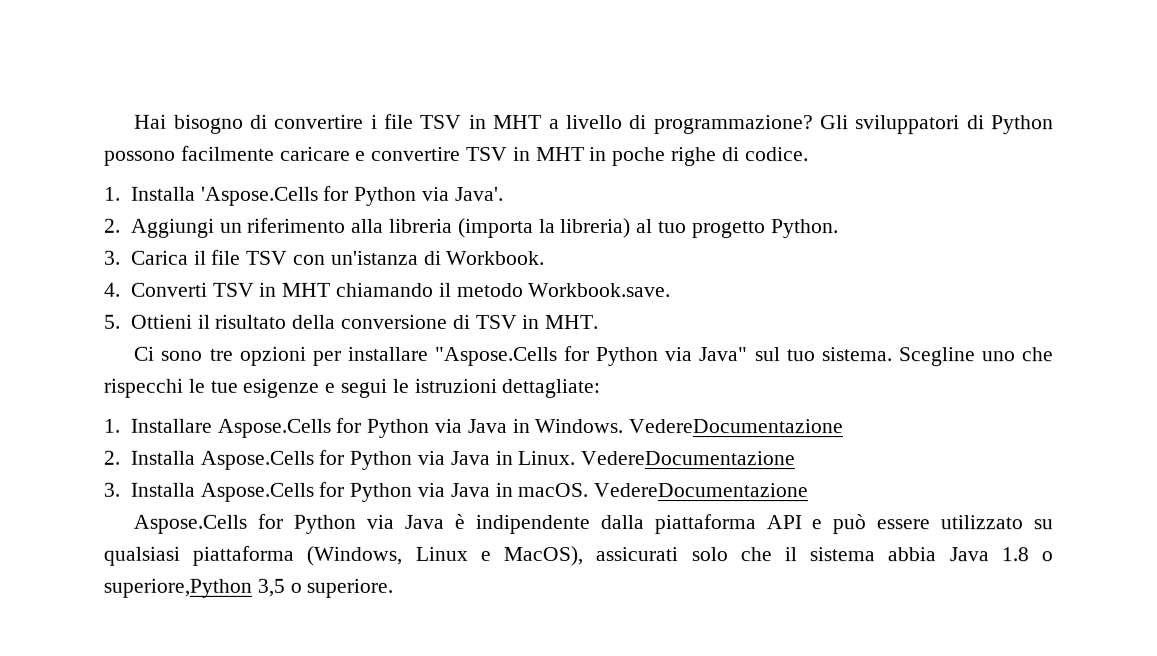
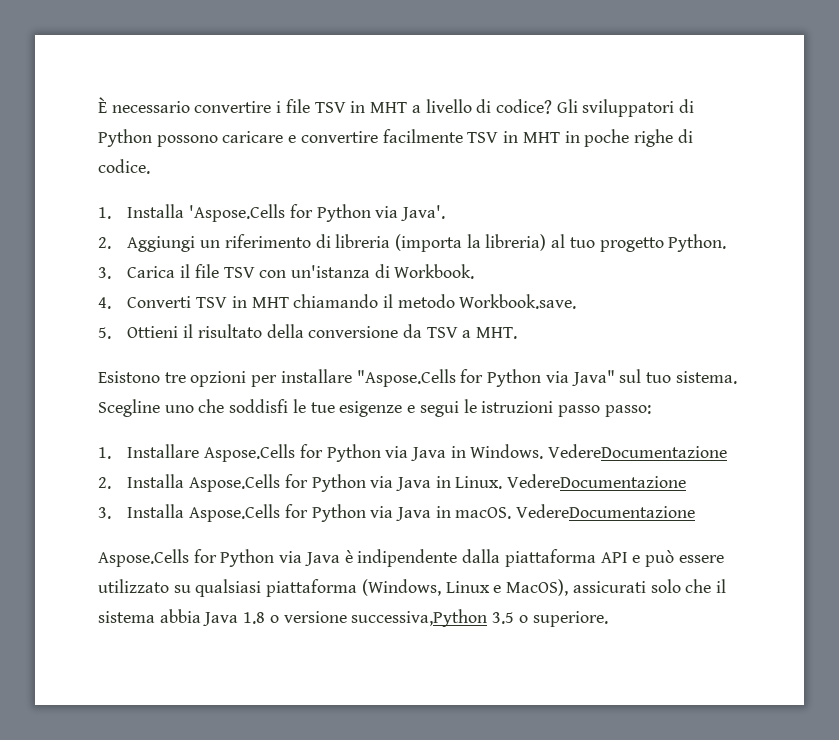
- Hai bisogno di convertire i file TSV in MHT a livello di programmazione?
+ È necessario convertire i file TSV in MHT a livello di codice?
- Gli sviluppatori di Python possono facilmente caricare e convertire TSV in MHT in poche righe di codice.
+ Gli sviluppatori di Python possono caricare e convertire facilmente TSV in MHT in poche righe di codice.
- 2. Aggiungi un riferimento alla libreria (importa la libreria) al tuo progetto Python.
+ 2. Aggiungi un riferimento di libreria (importa la libreria) al tuo progetto Python.
- 5. Ottieni il risultato della conversione di TSV in MHT.
+ 5. Ottieni il risultato della conversione da TSV a MHT.
- Ci sono tre opzioni per installare "Aspose.Cells for Python via Java" sul tuo sistema.
+ Esistono tre opzioni per installare "Aspose.Cells for Python via Java" sul tuo sistema.
- Scegline uno che rispecchi le tue esigenze e segui le istruzioni dettagliate:
+ Scegline uno che soddisfi le tue esigenze e segui le istruzioni passo passo:
- Aspose.Cells for Python via Java è indipendente dalla piattaforma API e può essere utilizzato su qualsiasi piattaforma (Windows, Linux e MacOS), assicurati solo che il sistema abbia Java 1.8 o superiore,Python 3,5 o superiore.
+ Aspose.Cells for Python via Java è indipendente dalla piattaforma API e può essere utilizzato su qualsiasi piattaforma (Windows, Linux e MacOS), assicurati solo che il sistema abbia Java 1.8 o versione successiva,Python 3.5 o superiore.

